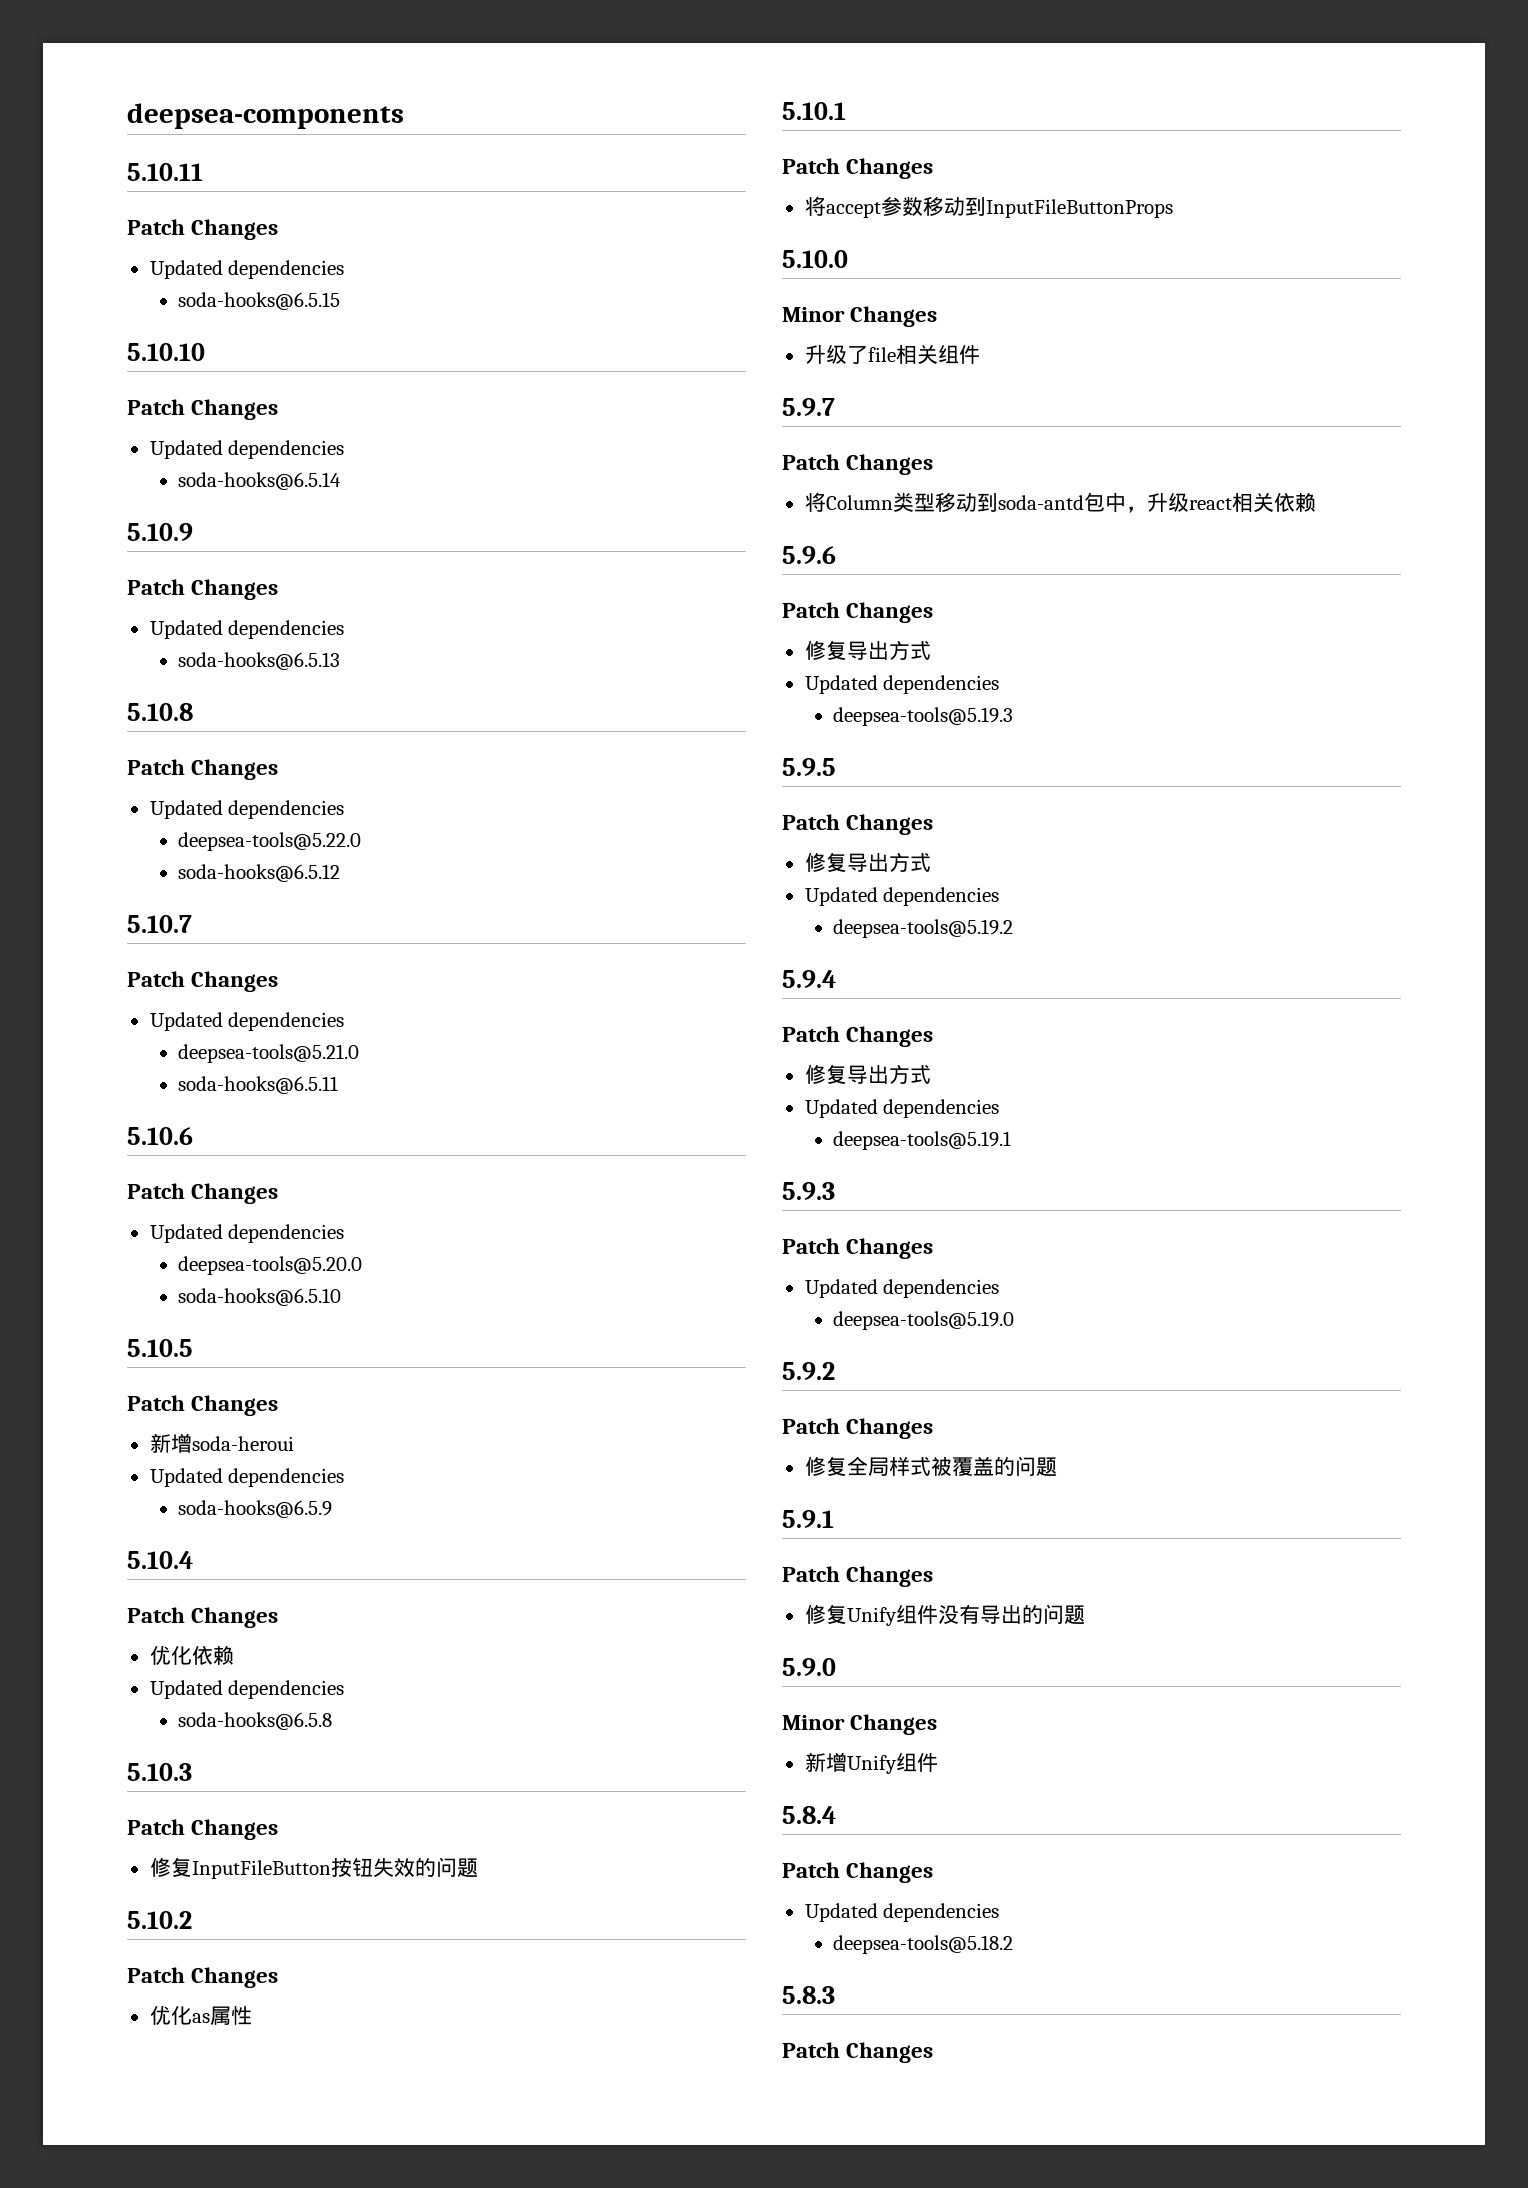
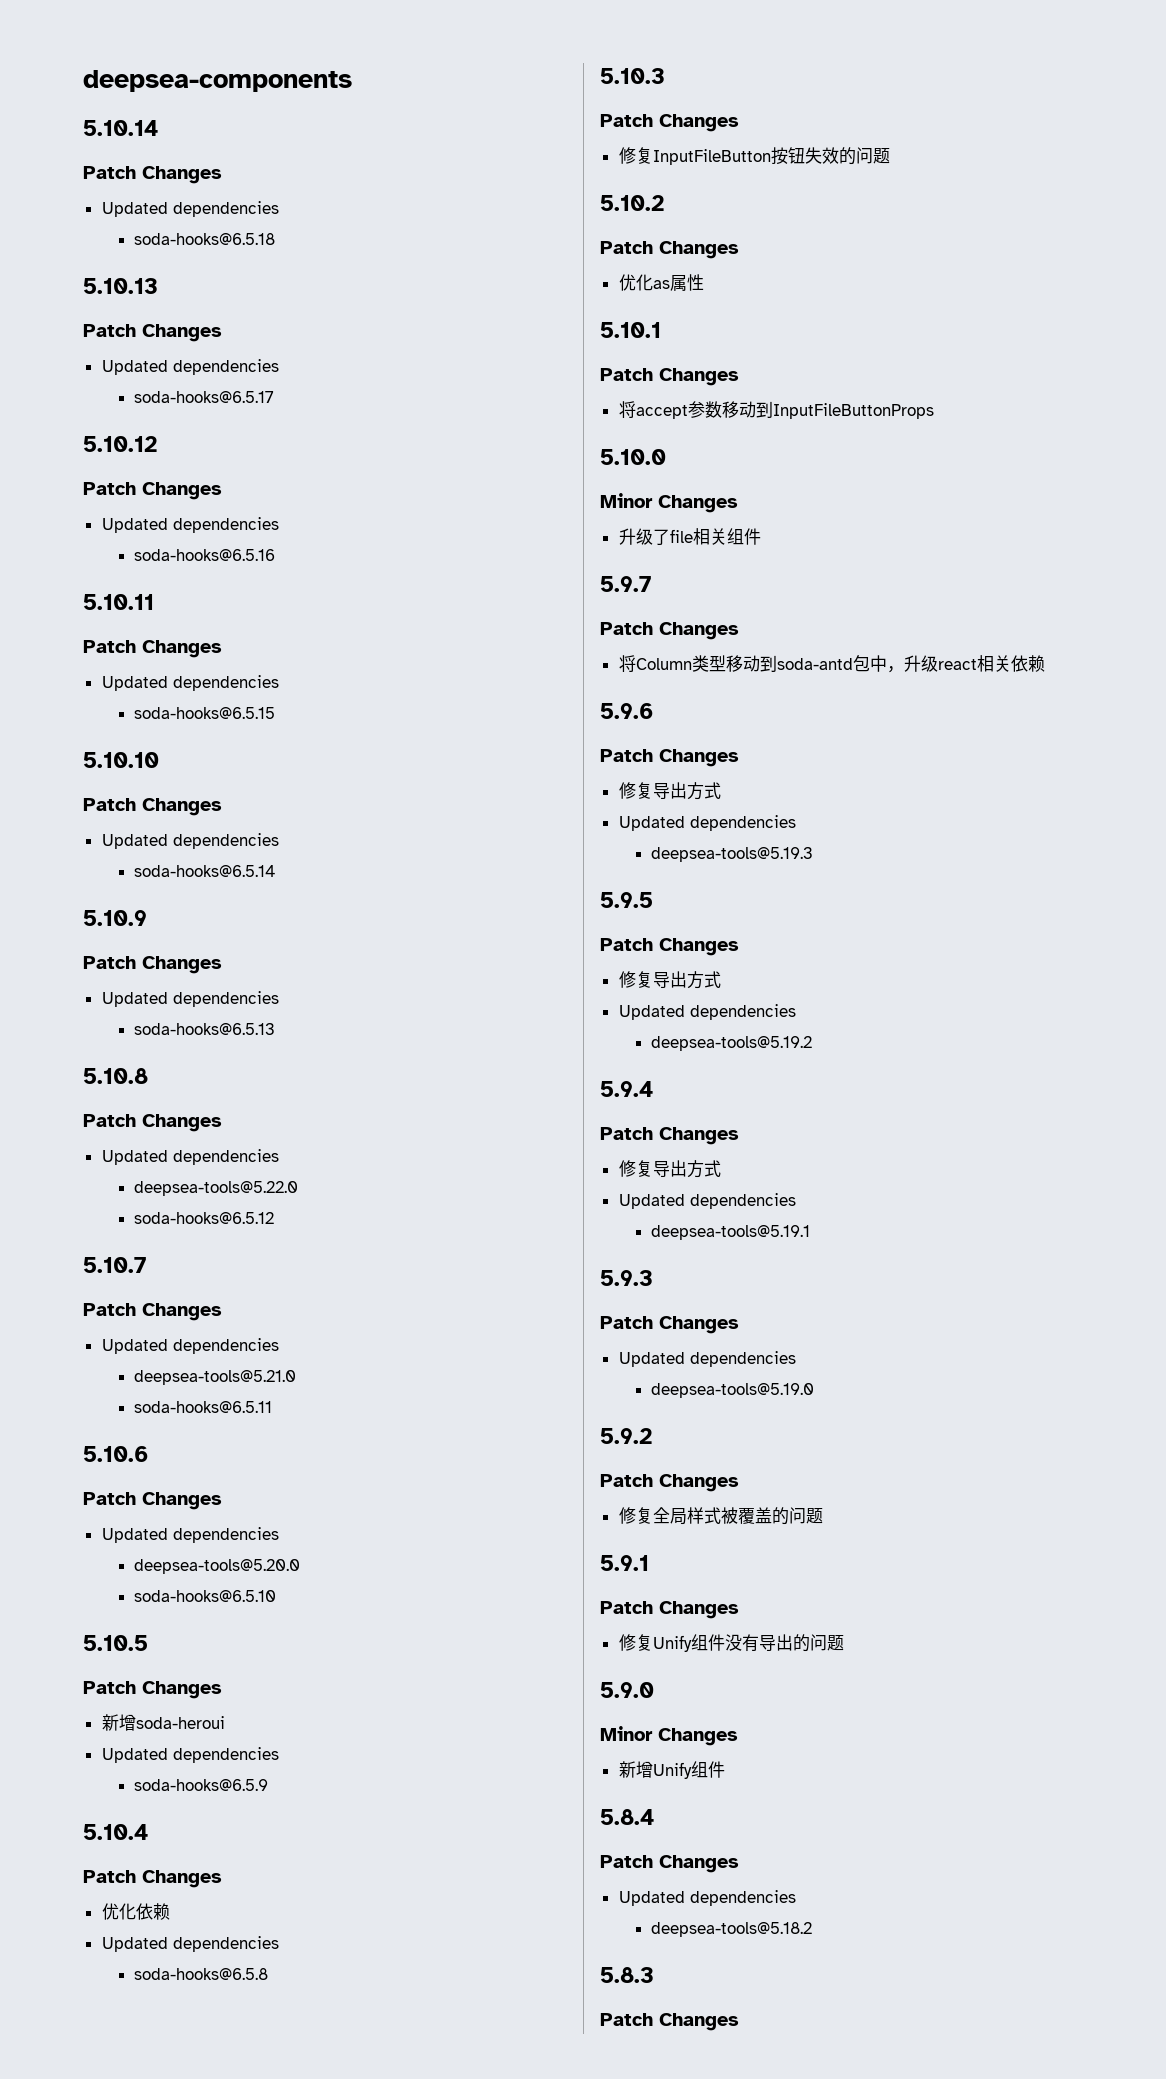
+ 5.10.14
+ Patch Changes
+ Updated dependencies
+ soda-hooks@6.5.18
+ 5.10.13
+ Patch Changes
+ Updated dependencies
+ soda-hooks@6.5.17
+ 5.10.12
+ Patch Changes
+ Updated dependencies
+ soda-hooks@6.5.16

